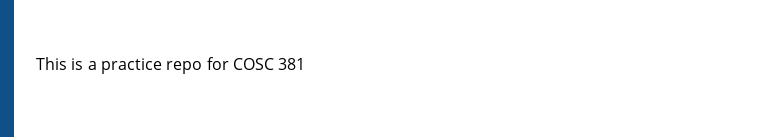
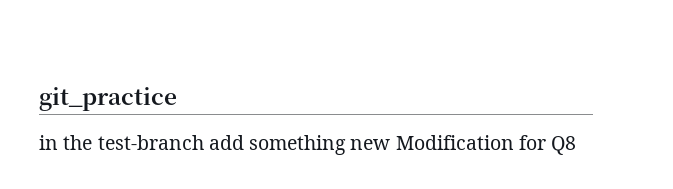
- This is a practice repo for COSC 381
+ git_practice
+ in the test-branch add something new Modification for Q8

